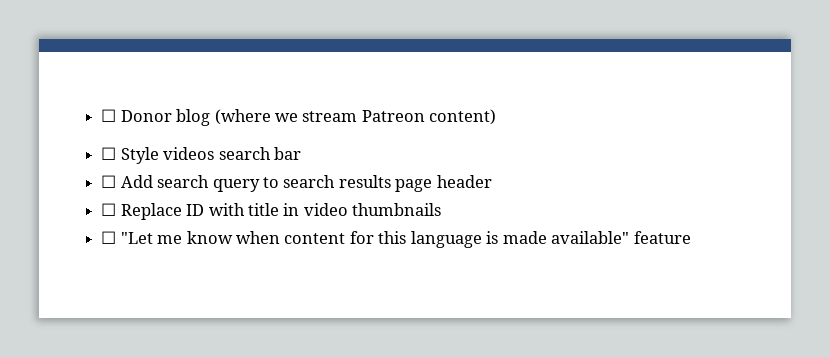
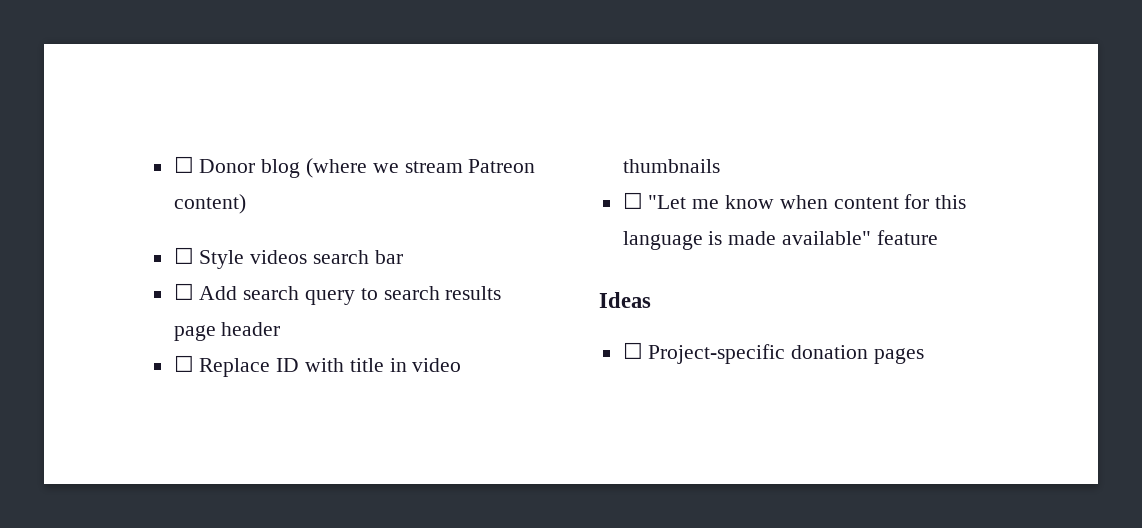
+ Ideas
+ ☐ Project-specific donation pages

